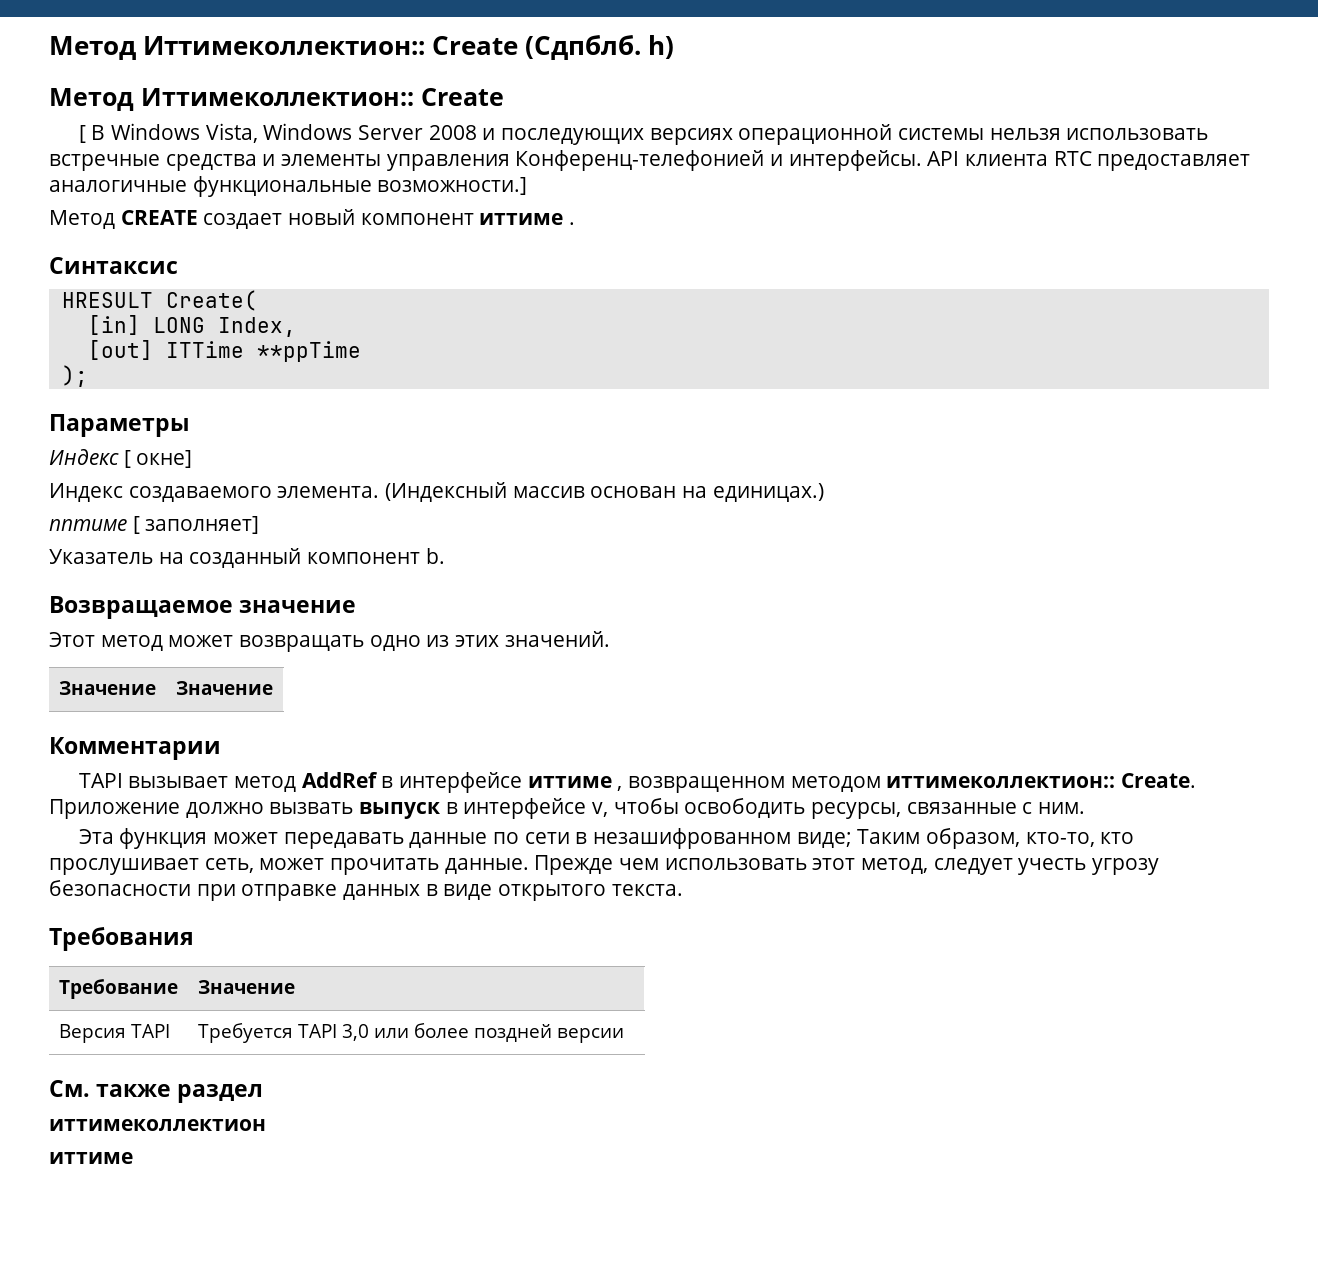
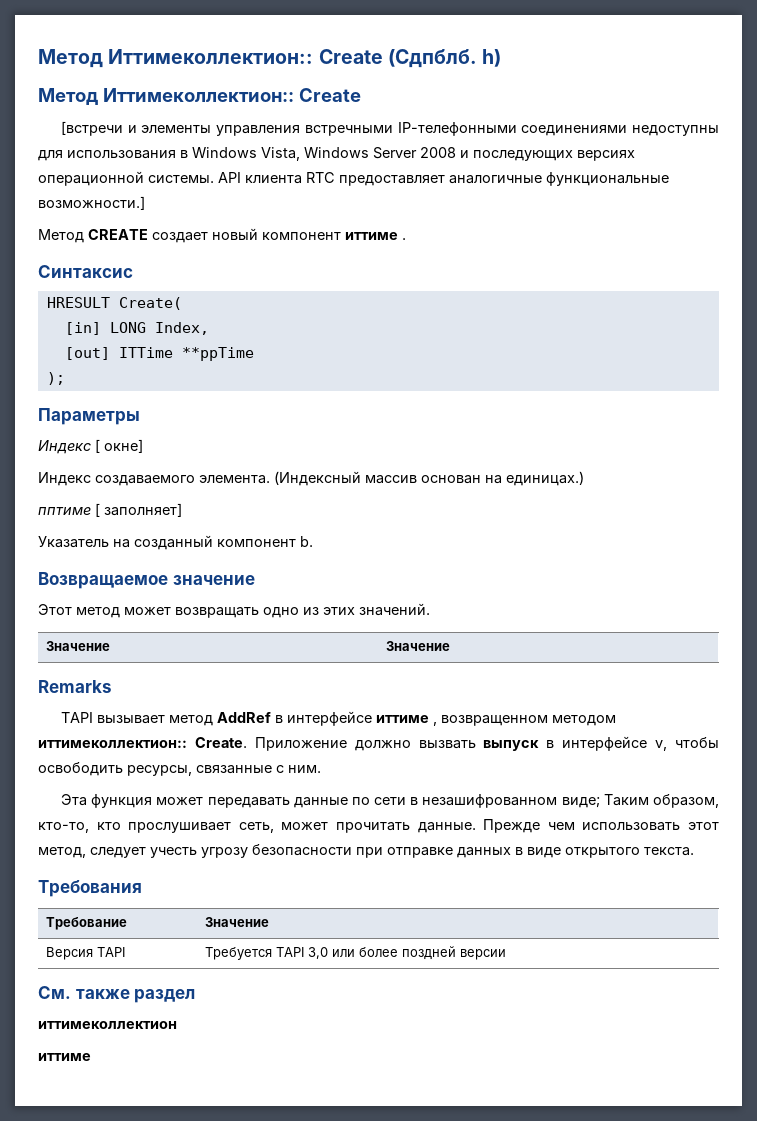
- [ В Windows Vista, Windows Server 2008 и последующих версиях операционной системы нельзя использовать встречные средства и элементы управления Конференц-телефонией и интерфейсы.
+ [встречи и элементы управления встречными IP-телефонными соединениями недоступны для использования в Windows Vista, Windows Server 2008 и последующих версиях операционной системы.
- Комментарии
+ Remarks

